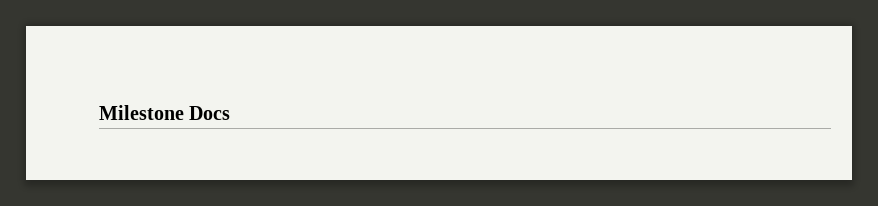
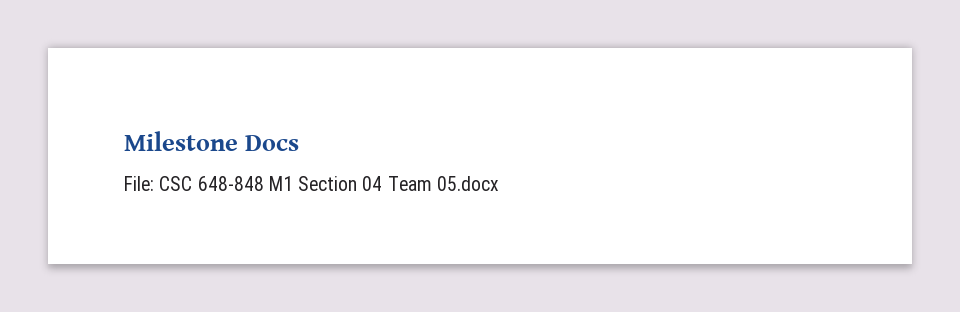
+ File: CSC 648-848 M1 Section 04 Team 05.docx

